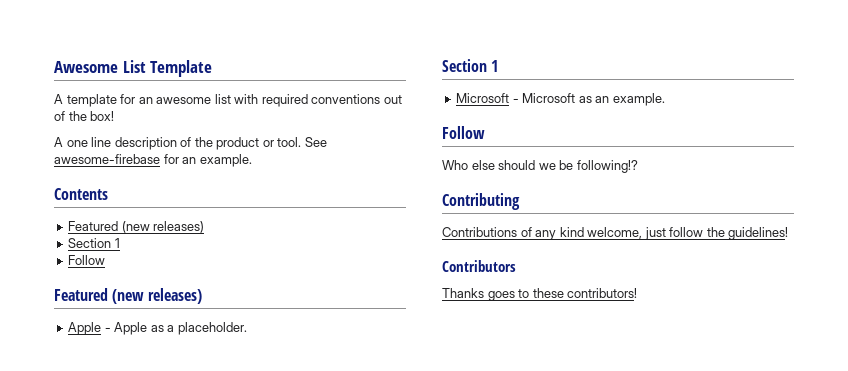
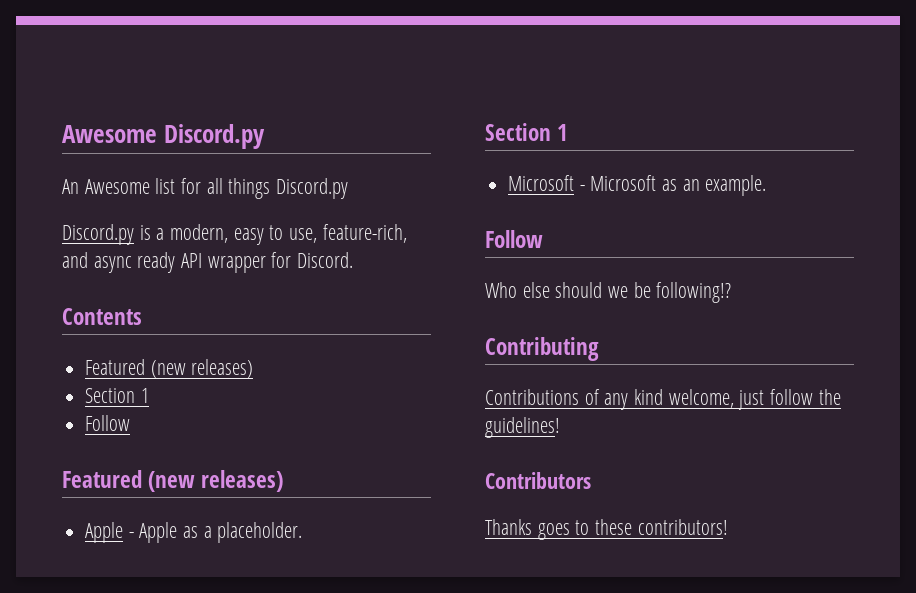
- Awesome List Template
- A template for an awesome list with required conventions out of the box!
- A one line description of the product or tool. See awesome-firebase for an example.
+ Awesome Discord.py
+ An Awesome list for all things Discord.py
+ Discord.py is a modern, easy to use, feature-rich, and async ready API wrapper for Discord.

